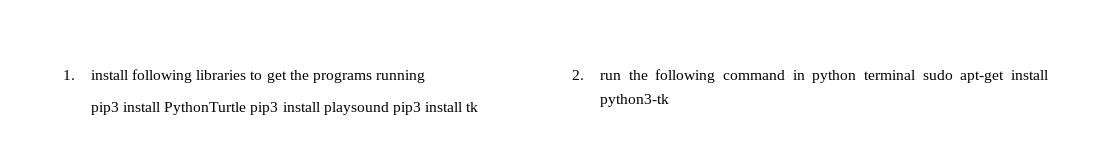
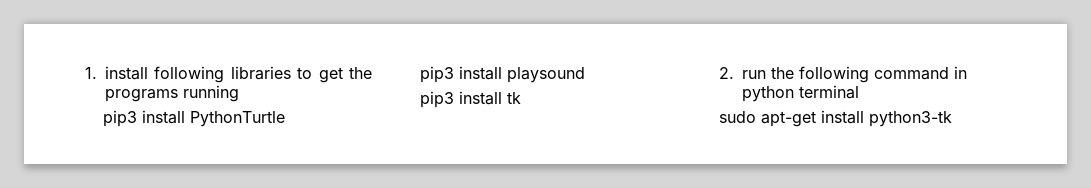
- pip3 install PythonTurtle pip3 install playsound pip3 install tk
+ pip3 install PythonTurtle
+ pip3 install playsound
+ pip3 install tk
- 2. run the following command in python terminal sudo apt-get install python3-tk
+ 2. run the following command in python terminal
+ sudo apt-get install python3-tk

